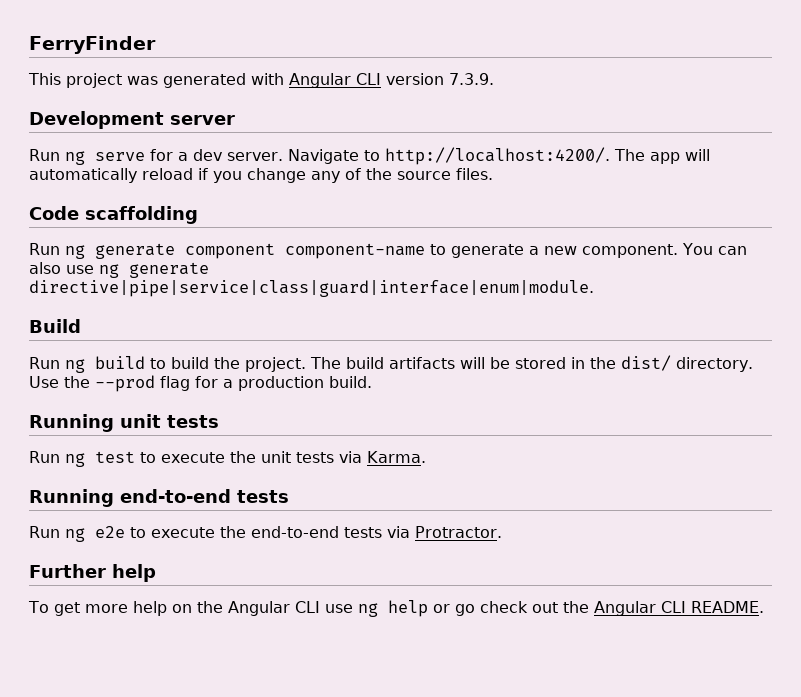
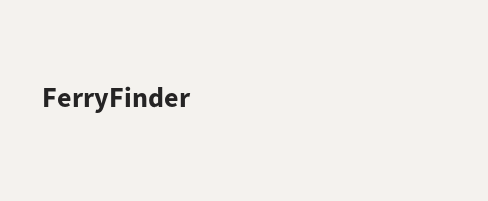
- This project was generated with Angular CLI version 7.3.9.
- Development server
- Run ng serve for a dev server. Navigate to http://localhost:4200/. The app will automatically reload if you change any of the source files.
- Code scaffolding
- Run ng generate component component-name to generate a new component. You can also use ng generate directive|pipe|service|class|guard|interface|enum|module.
- Build
- Run ng build to build the project. The build artifacts will be stored in the dist/ directory. Use the --prod flag for a production build.
- Running unit tests
- Run ng test to execute the unit tests via Karma.
- Running end-to-end tests
- Run ng e2e to execute the end-to-end tests via Protractor.
- Further help
- To get more help on the Angular CLI use ng help or go check out the Angular CLI README.

